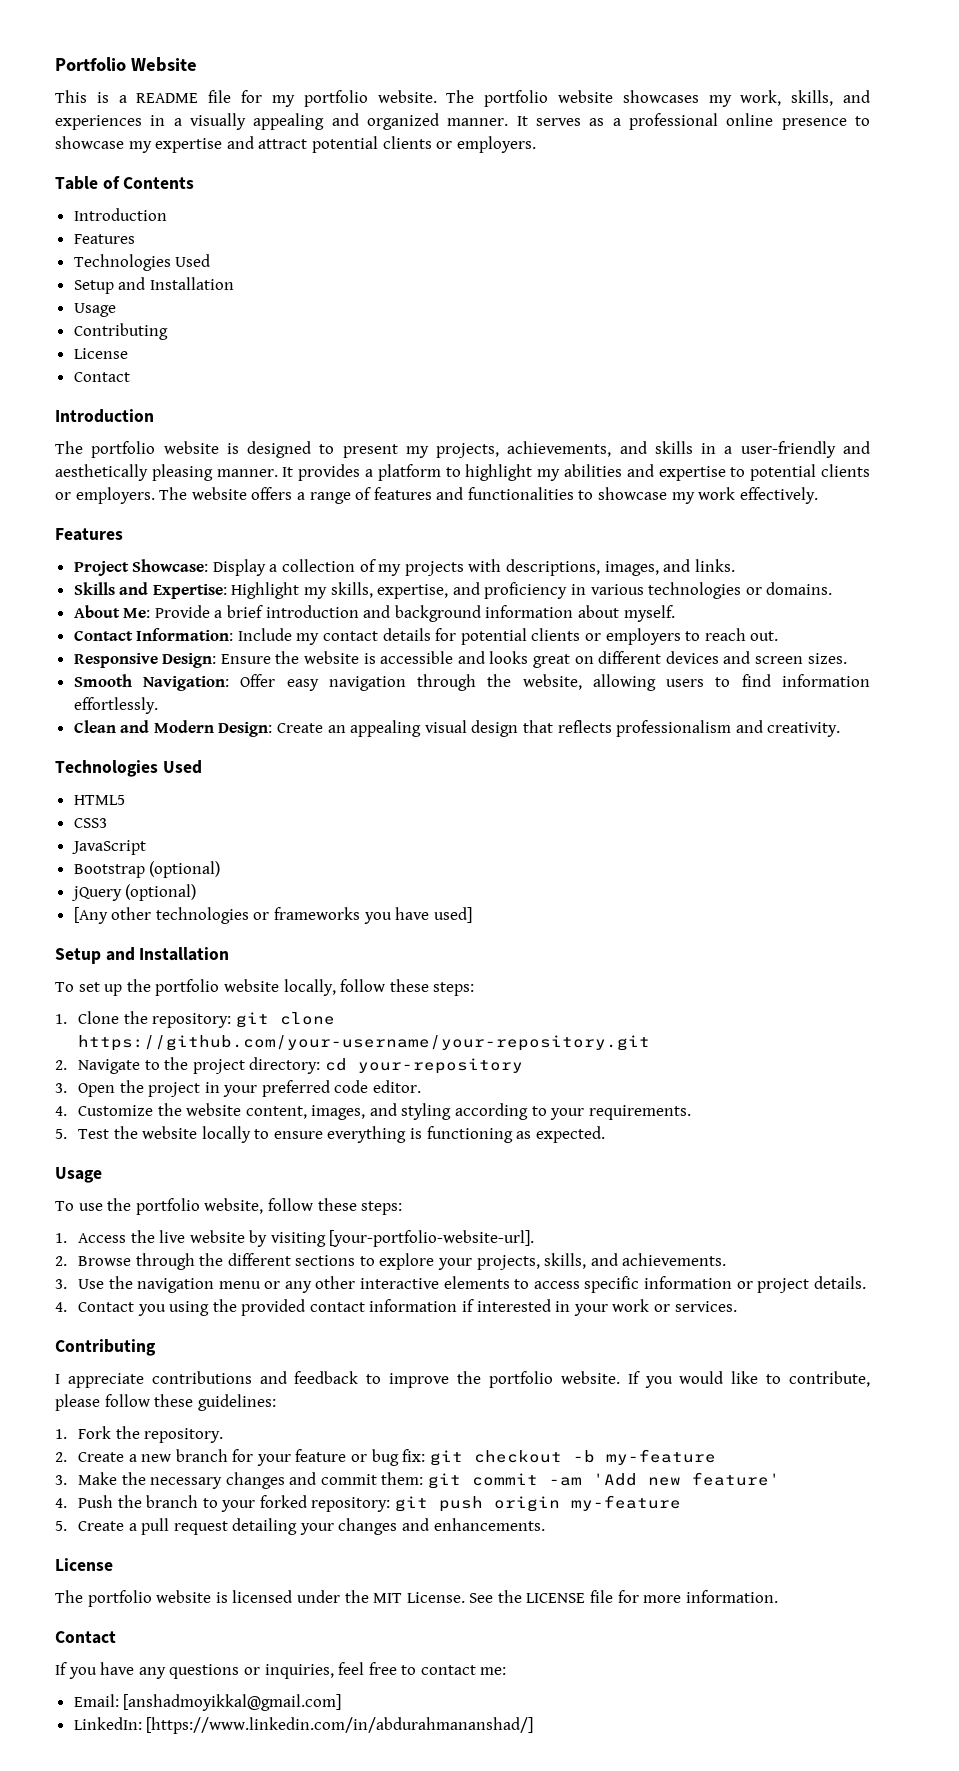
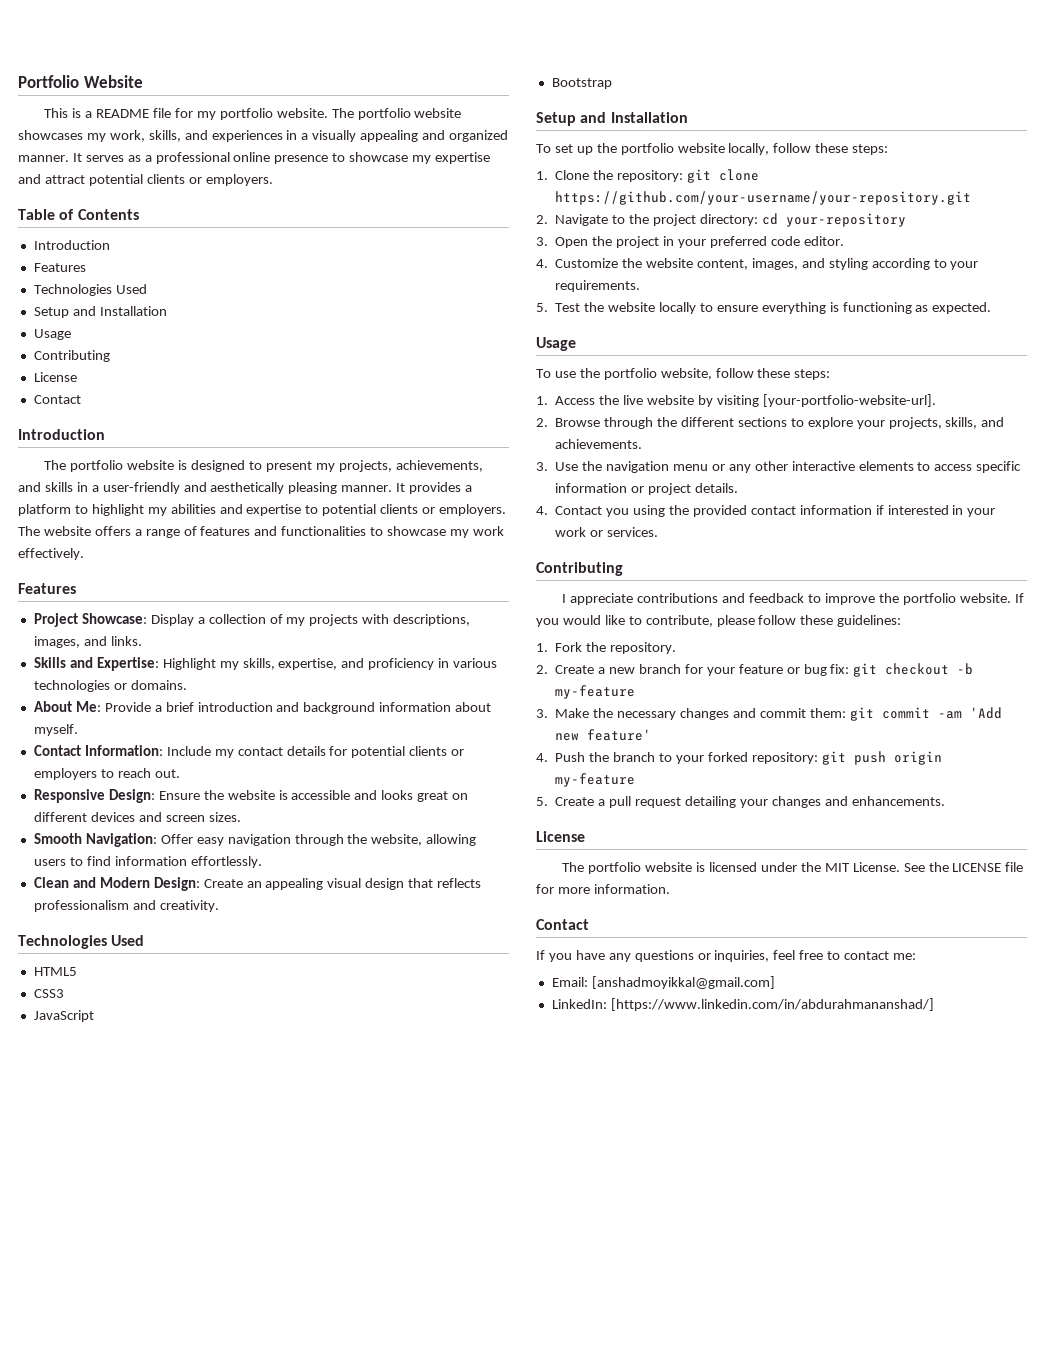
- Bootstrap (optional)
- jQuery (optional)
- [Any other technologies or frameworks you have used]
+ Bootstrap

